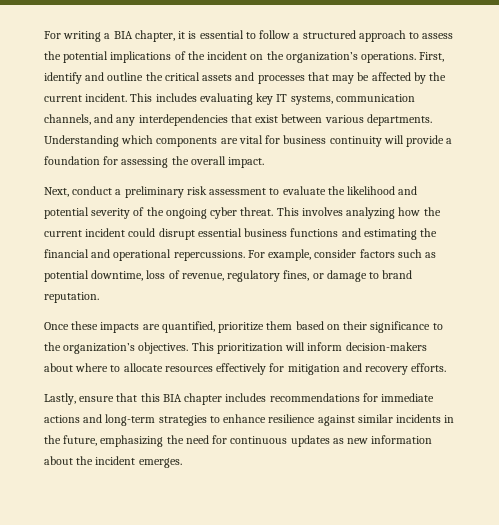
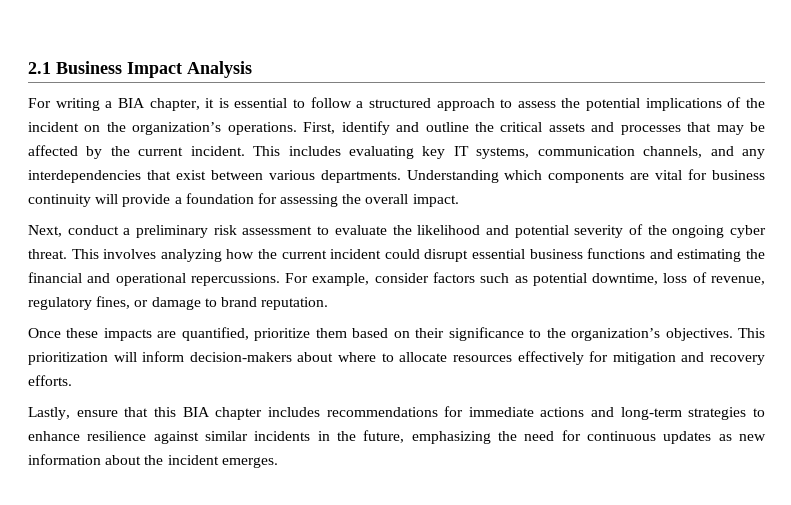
+ 2.1 Business Impact Analysis

